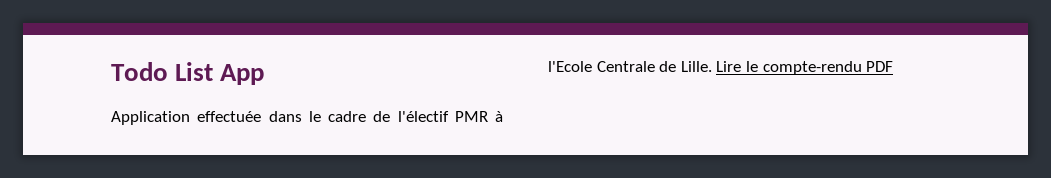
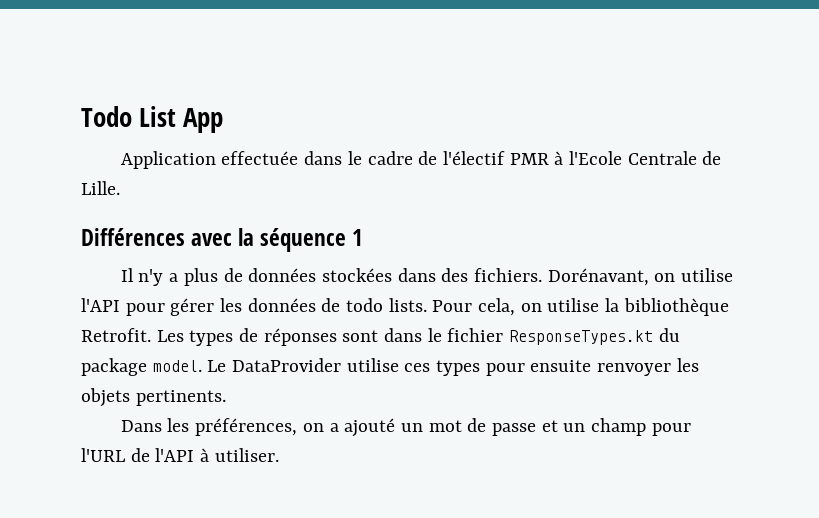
- Application effectuée dans le cadre de l'électif PMR à l'Ecole Centrale de Lille. Lire le compte-rendu PDF
+ Application effectuée dans le cadre de l'électif PMR à l'Ecole Centrale de Lille.
+ Différences avec la séquence 1
+ Il n'y a plus de données stockées dans des fichiers. Dorénavant, on utilise l'API pour gérer les données de todo lists. Pour cela, on utilise la bibliothèque Retrofit. Les types de réponses sont dans le fichier ResponseTypes.kt du package model. Le DataProvider utilise ces types pour ensuite renvoyer les objets pertinents.
+ Dans les préférences, on a ajouté un mot de passe et un champ pour l'URL de l'API à utiliser.

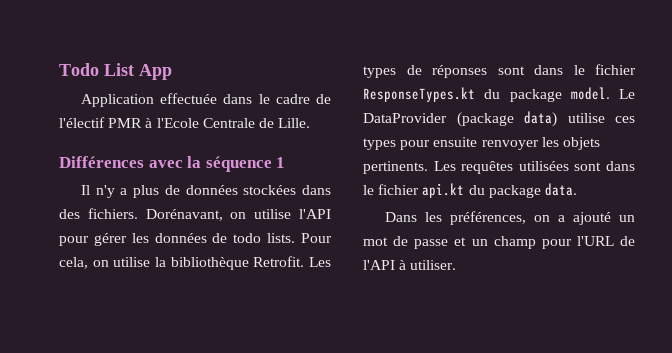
- Le DataProvider utilise ces types pour ensuite renvoyer les objets pertinents.
+ Le DataProvider (package data) utilise ces types pour ensuite renvoyer les objets pertinents. Les requêtes utilisées sont dans le fichier api.kt du package data.

